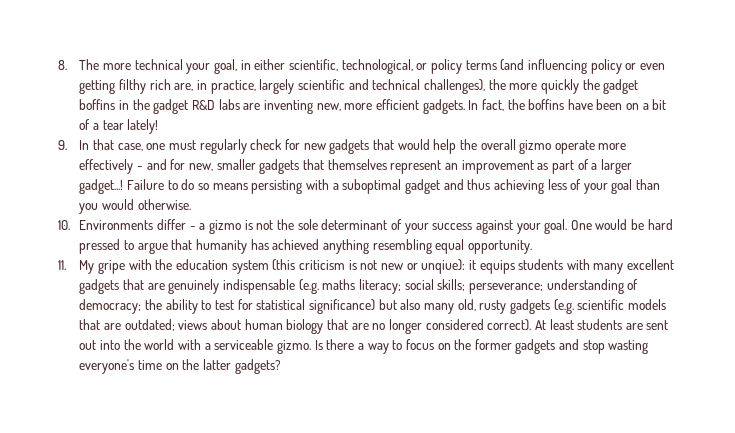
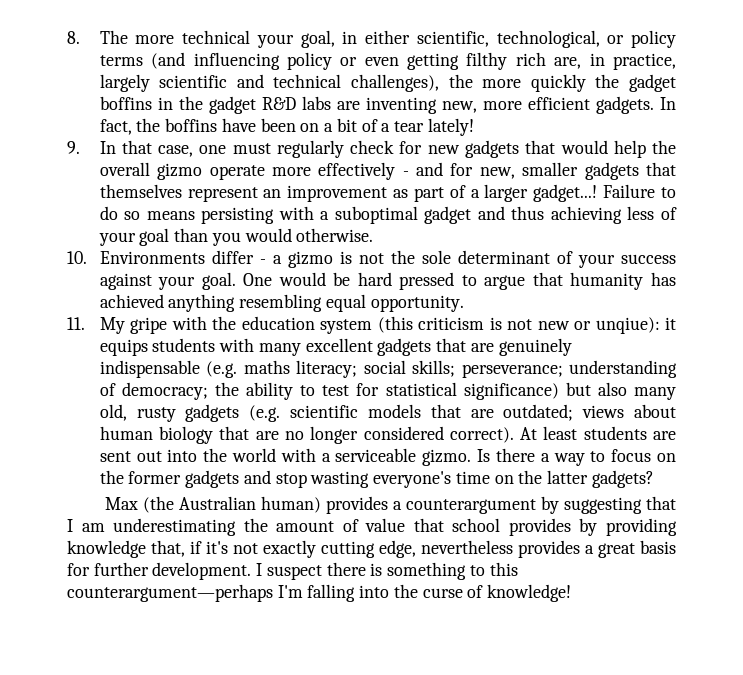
+ Max (the Australian human) provides a counterargument by suggesting that I am underestimating the amount of value that school provides by providing knowledge that, if it's not exactly cutting edge, nevertheless provides a great basis for further development. I suspect there is something to this counterargument—perhaps I'm falling into the curse of knowledge!

